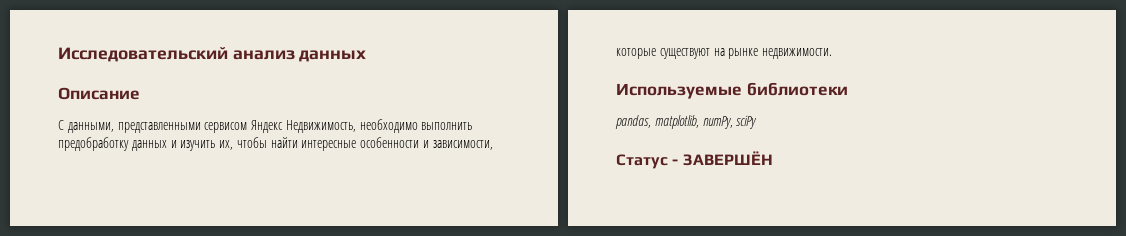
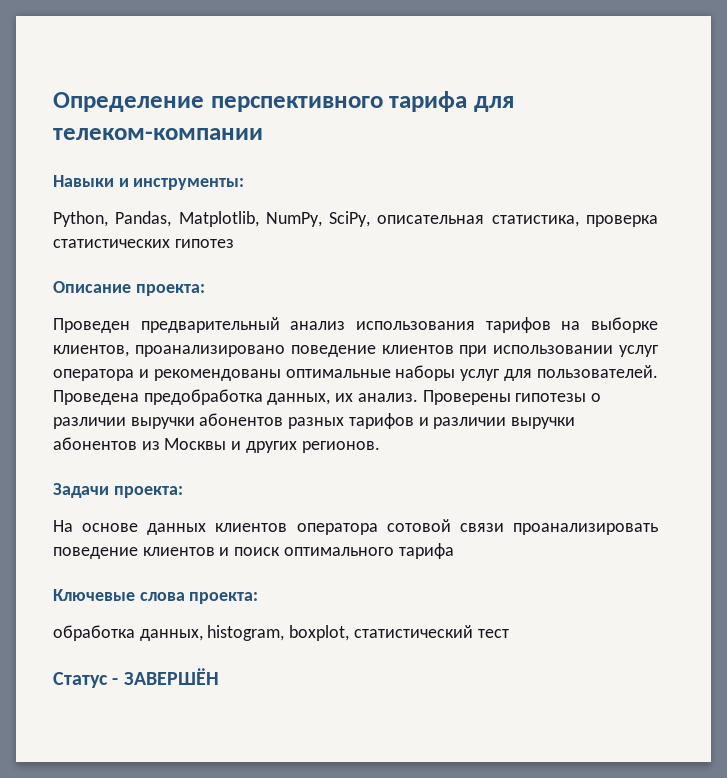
- Исследовательский анализ данных
- Описание
- С данными, представленными сервисом Яндекс Недвижимость, необходимо выполнить предобработку данных и изучить их, чтобы найти интересные особенности и зависимости, которые существуют на рынке недвижимости.
- Используемые библиотеки
- pandas, matplotlib, numPy, sciPy
+ Определение перспективного тарифа для телеком-компании
+ Навыки и инструменты:
+ Python, Pandas, Matplotlib, NumPy, SciPy, описательная статистика, проверка статистических гипотез
+ Описание проекта:
+ Проведен предварительный анализ использования тарифов на выборке клиентов, проанализировано поведение клиентов при использовании услуг оператора и рекомендованы оптимальные наборы услуг для пользователей. Проведена предобработка данных, их анализ. Проверены гипотезы о различии выручки абонентов разных тарифов и различии выручки абонентов из Москвы и других регионов.
+ Задачи проекта:
+ На основе данных клиентов оператора сотовой связи проанализировать поведение клиентов и поиск оптимального тарифа
+ Ключевые слова проекта:
+ обработка данных, histogram, boxplot, статистический тест

